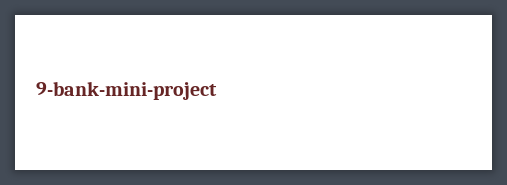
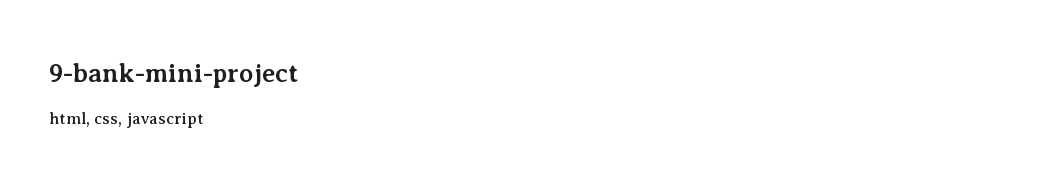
+ html, css, javascript

